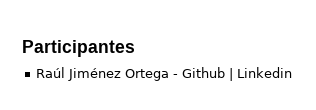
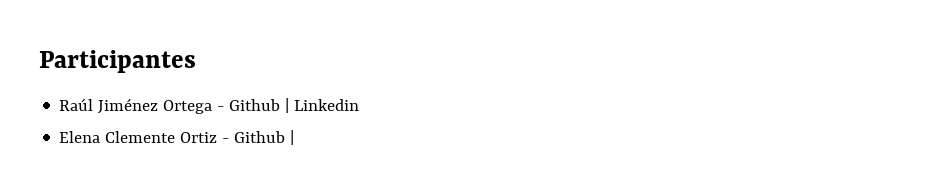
+ Elena Clemente Ortiz - Github |

